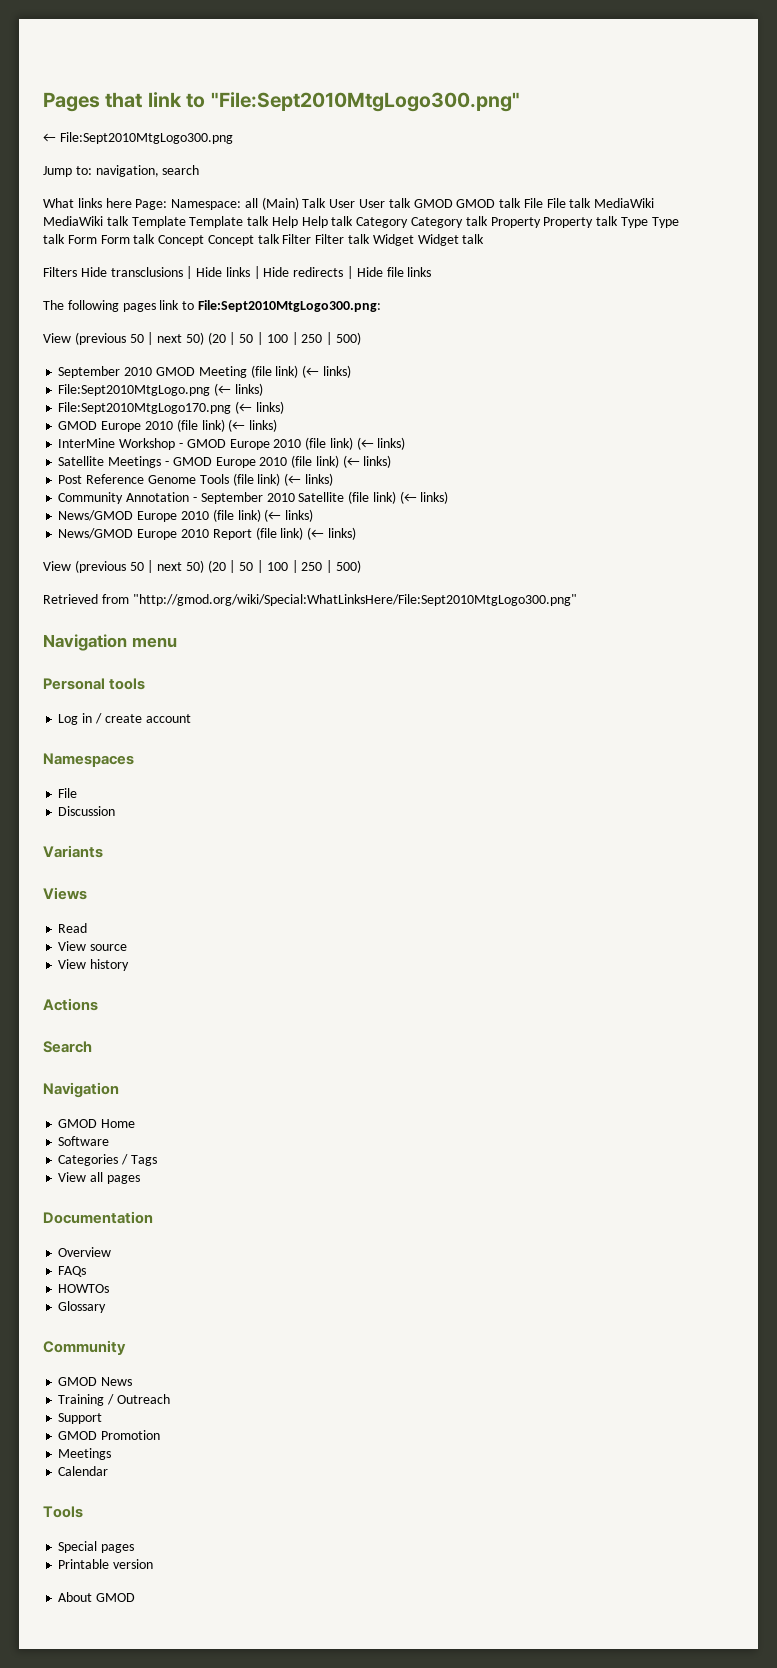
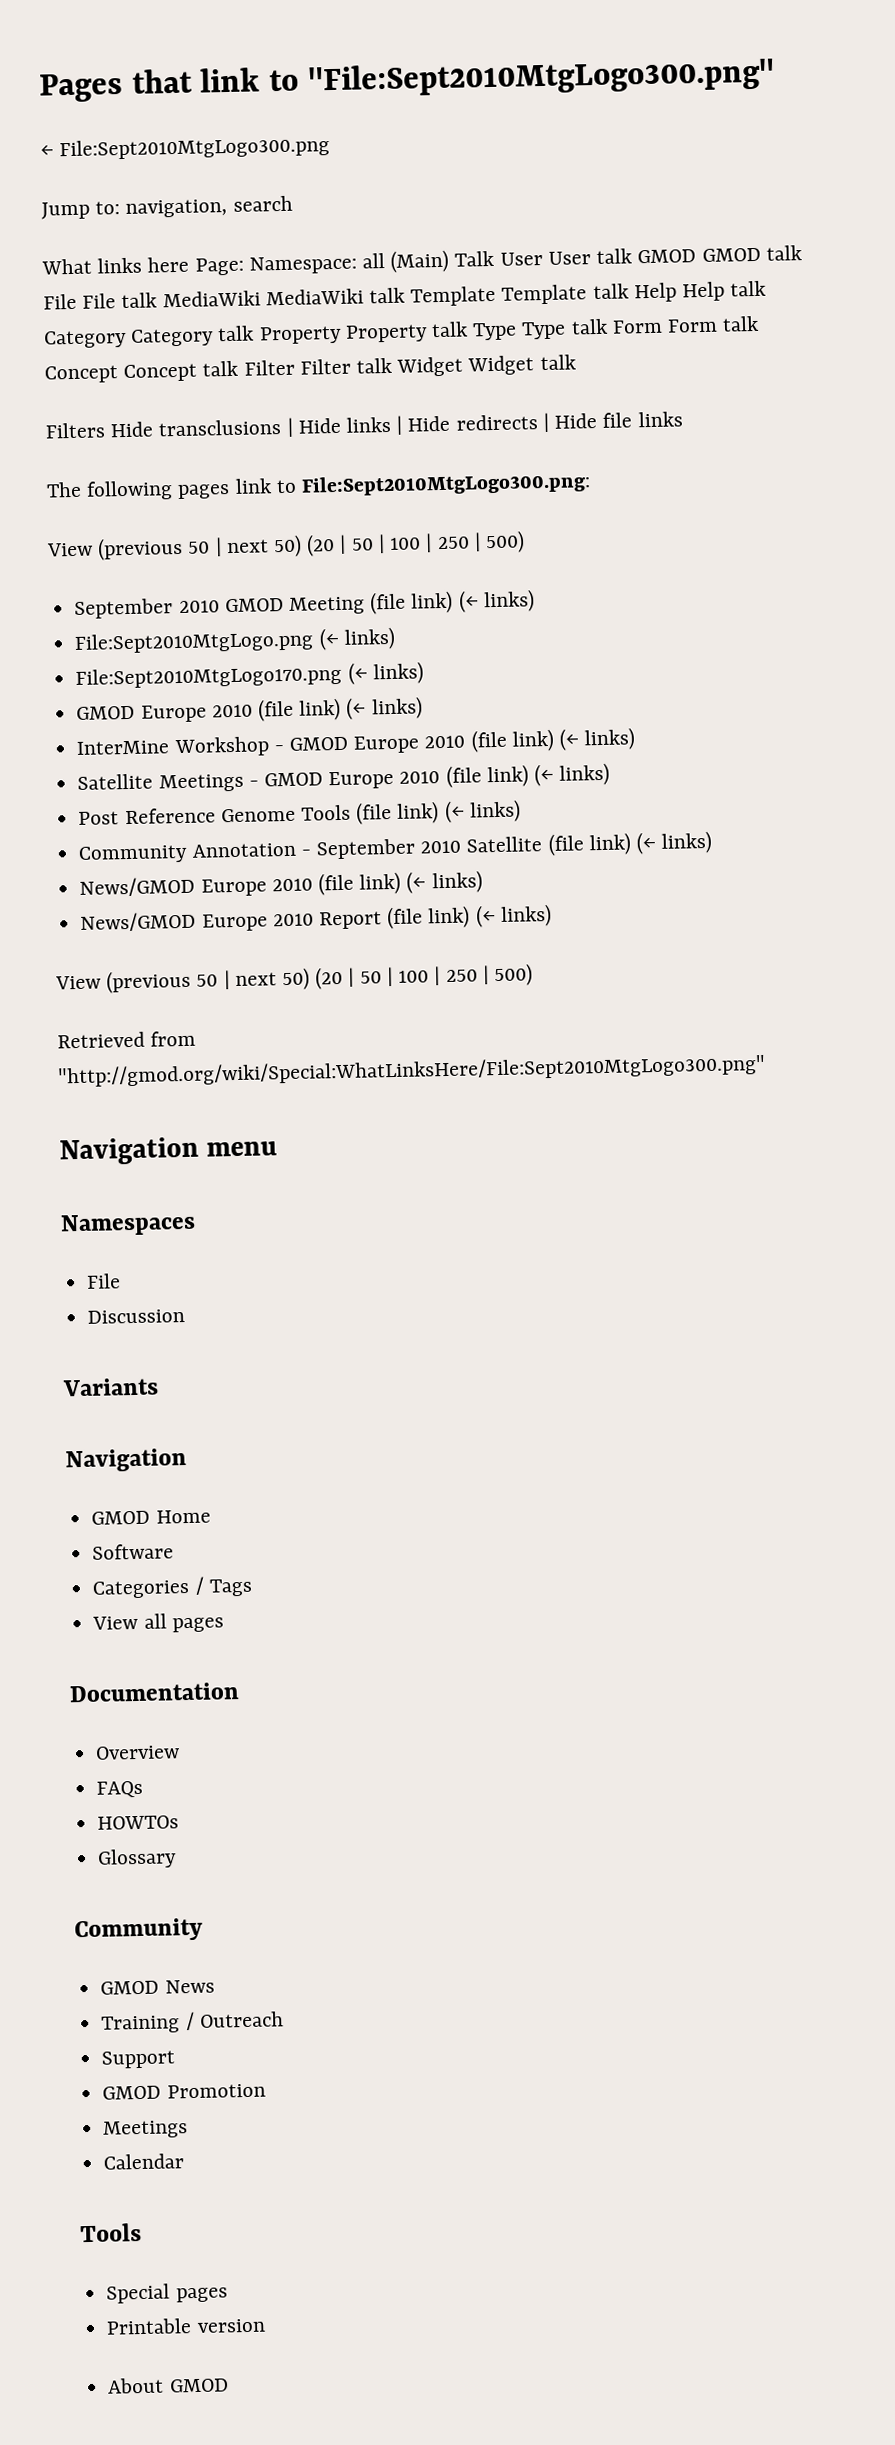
- Personal tools
- Log in / create account
  Namespaces
  File
  Discussion
  Variants
- Views
- Read
- View source
- View history
- Actions
- Search

